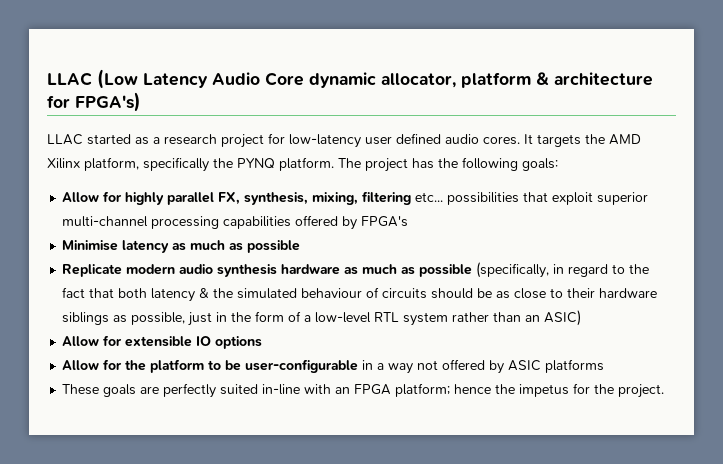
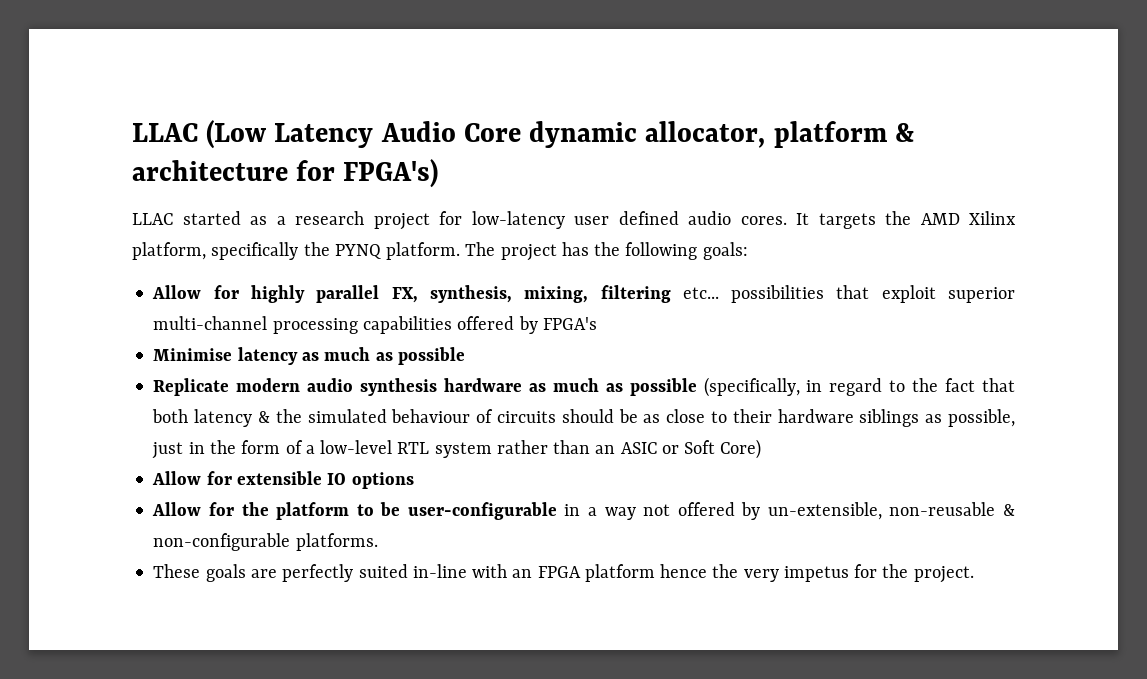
- Replicate modern audio synthesis hardware as much as possible (specifically, in regard to the fact that both latency & the simulated behaviour of circuits should be as close to their hardware siblings as possible, just in the form of a low-level RTL system rather than an ASIC)
+ Replicate modern audio synthesis hardware as much as possible (specifically, in regard to the fact that both latency & the simulated behaviour of circuits should be as close to their hardware siblings as possible, just in the form of a low-level RTL system rather than an ASIC or Soft Core)
- Allow for the platform to be user-configurable in a way not offered by ASIC platforms
+ Allow for the platform to be user-configurable in a way not offered by un-extensible, non-reusable & non-configurable platforms.
- These goals are perfectly suited in-line with an FPGA platform; hence the impetus for the project.
+ These goals are perfectly suited in-line with an FPGA platform hence the very impetus for the project.

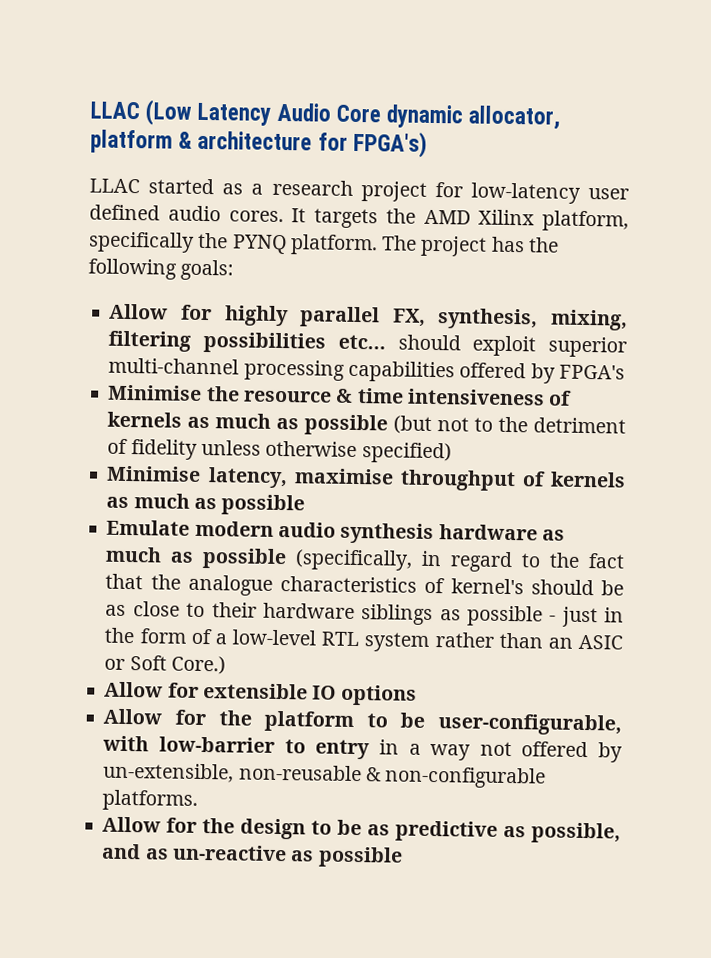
- Allow for highly parallel FX, synthesis, mixing, filtering etc... possibilities that exploit superior multi-channel processing capabilities offered by FPGA's
+ Allow for highly parallel FX, synthesis, mixing, filtering possibilities etc... should exploit superior multi-channel processing capabilities offered by FPGA's
- Minimise latency as much as possible
+ Minimise the resource & time intensiveness of kernels as much as possible (but not to the detriment of fidelity unless otherwise specified)
+ Minimise latency, maximise throughput of kernels as much as possible
- Replicate modern audio synthesis hardware as much as possible (specifically, in regard to the fact that both latency & the simulated behaviour of circuits should be as close to their hardware siblings as possible, just in the form of a low-level RTL system rather than an ASIC or Soft Core)
+ Emulate modern audio synthesis hardware as much as possible (specifically, in regard to the fact that the analogue characteristics of kernel's should be as close to their hardware siblings as possible - just in the form of a low-level RTL system rather than an ASIC or Soft Core.)
- Allow for the platform to be user-configurable in a way not offered by un-extensible, non-reusable & non-configurable platforms.
+ Allow for the platform to be user-configurable, with low-barrier to entry in a way not offered by un-extensible, non-reusable & non-configurable platforms.
- These goals are perfectly suited in-line with an FPGA platform hence the very impetus for the project.
+ Allow for the design to be as predictive as possible, and as un-reactive as possible

